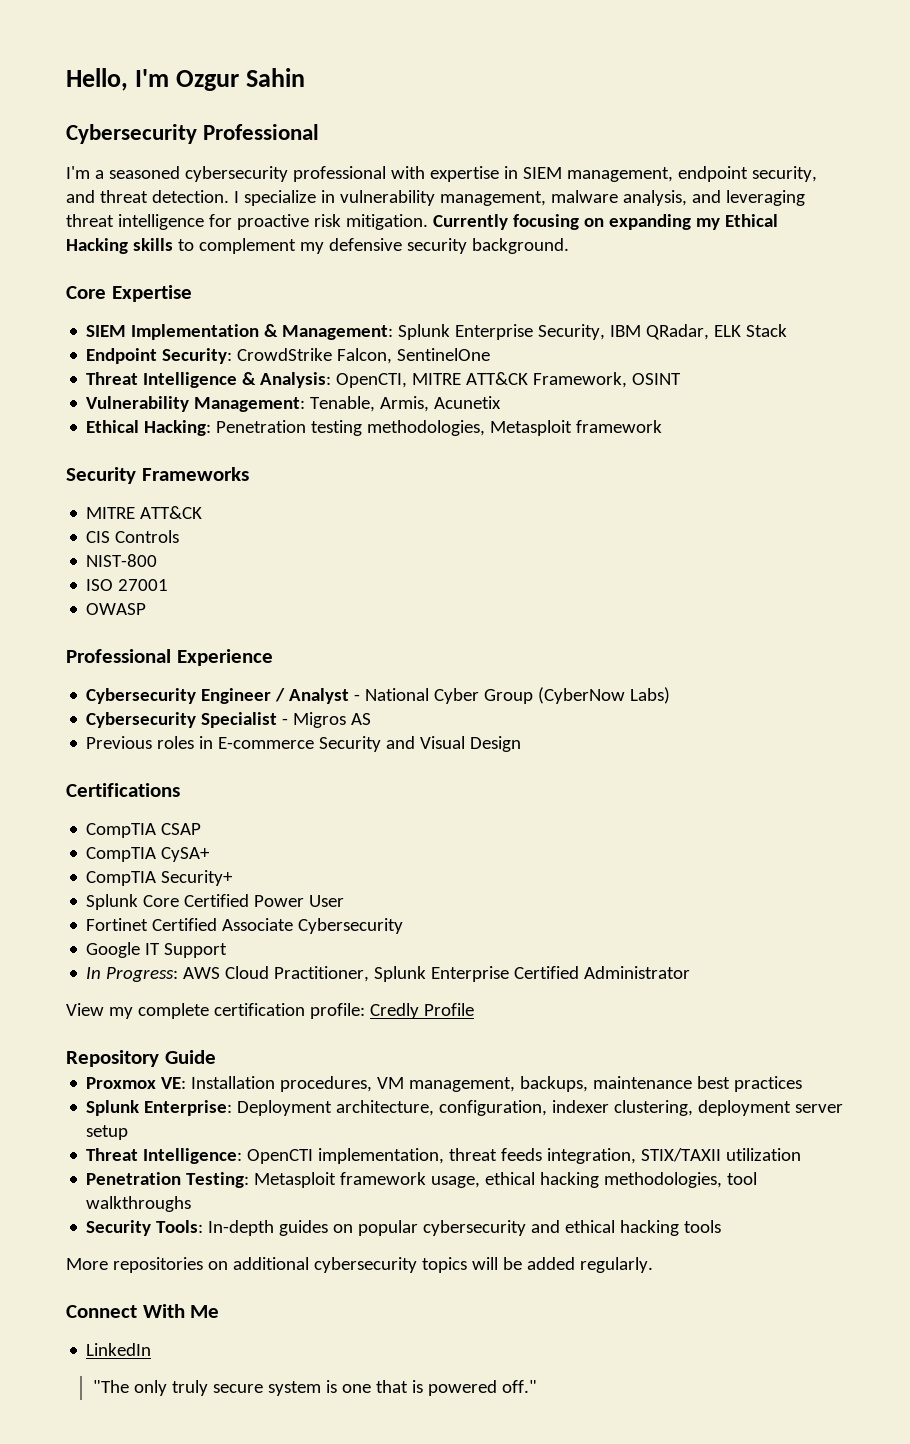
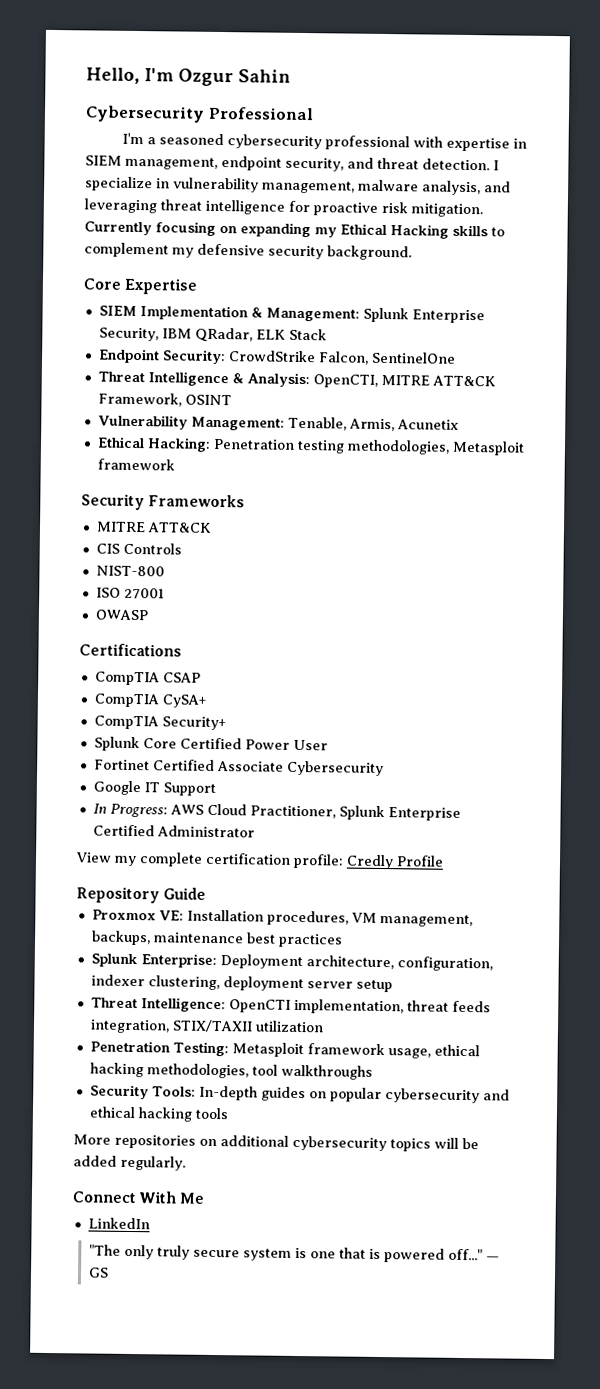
- Professional Experience
- Cybersecurity Engineer / Analyst - National Cyber Group (CyberNow Labs)
- Cybersecurity Specialist - Migros AS
- Previous roles in E-commerce Security and Visual Design
- "The only truly secure system is one that is powered off."
+ "The only truly secure system is one that is powered off..." — GS

